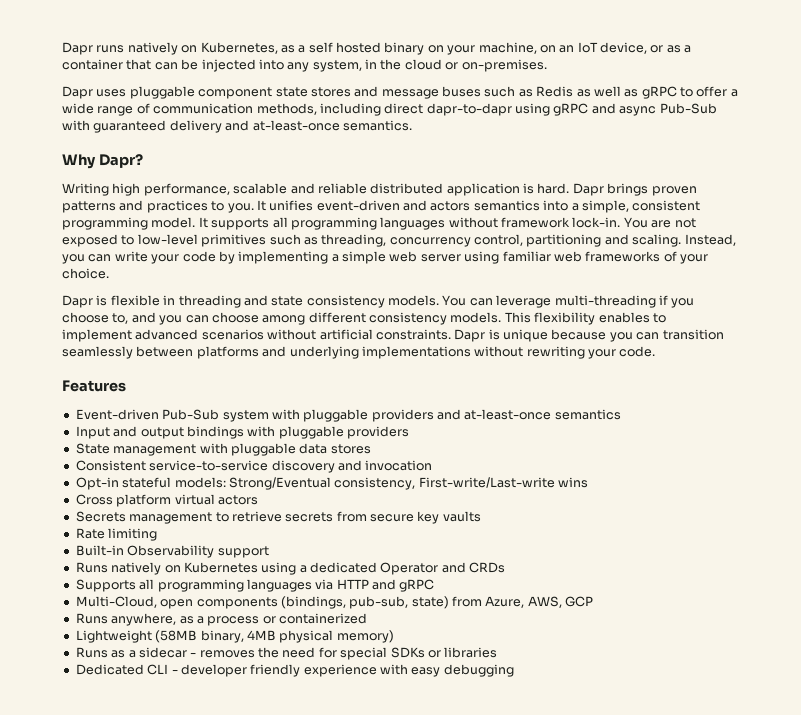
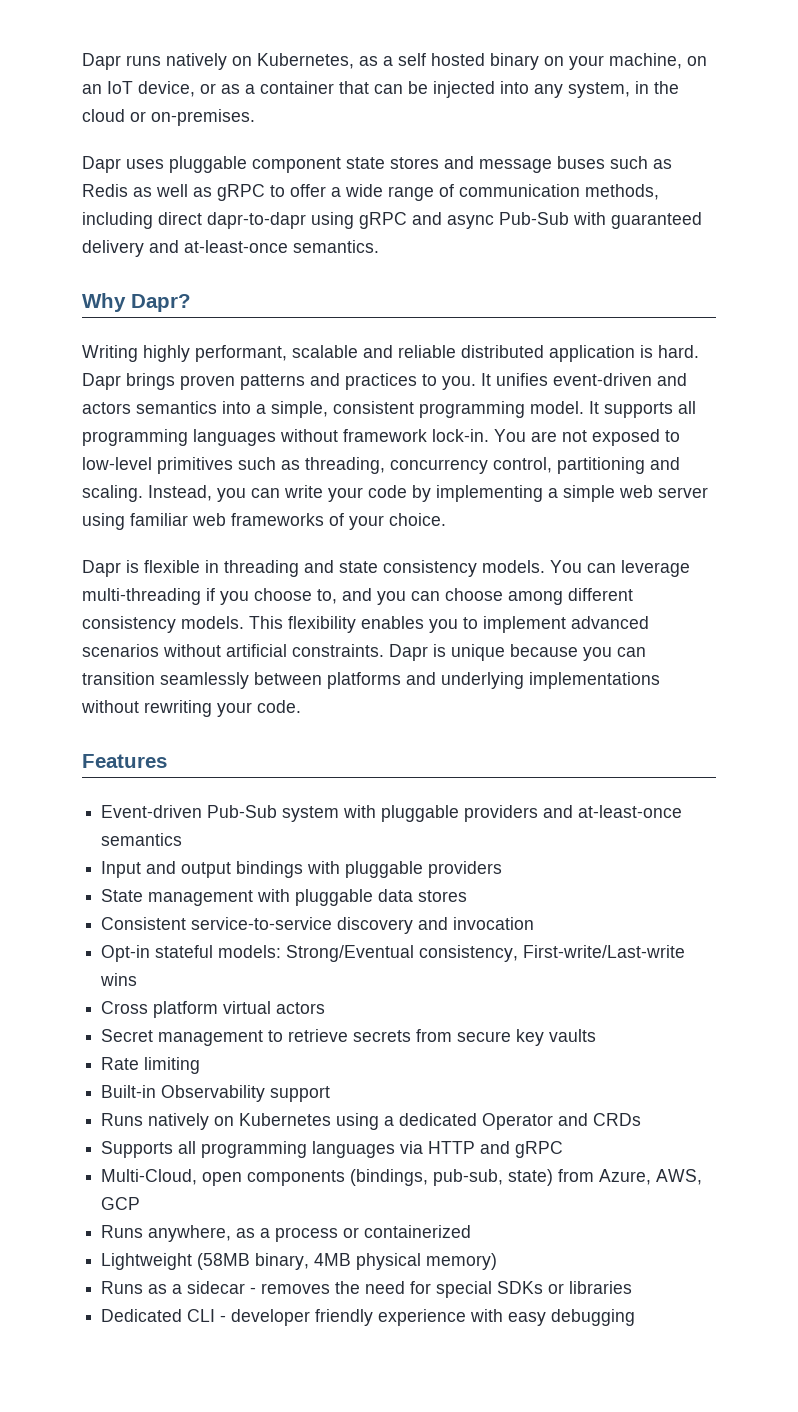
- Writing high performance, scalable and reliable distributed application is hard.
+ Writing highly performant, scalable and reliable distributed application is hard.
- This flexibility enables to implement advanced scenarios without artificial constraints.
+ This flexibility enables you to implement advanced scenarios without artificial constraints.
- Secrets management to retrieve secrets from secure key vaults
+ Secret management to retrieve secrets from secure key vaults

